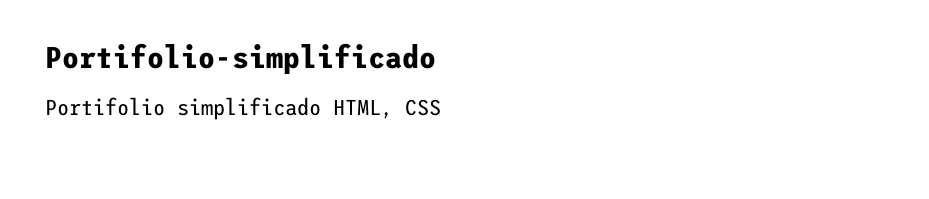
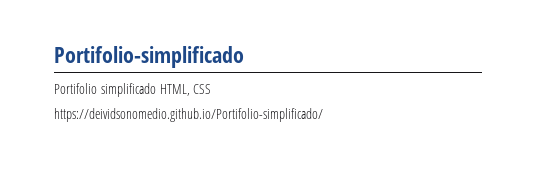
+ https://deividsonomedio.github.io/Portifolio-simplificado/

